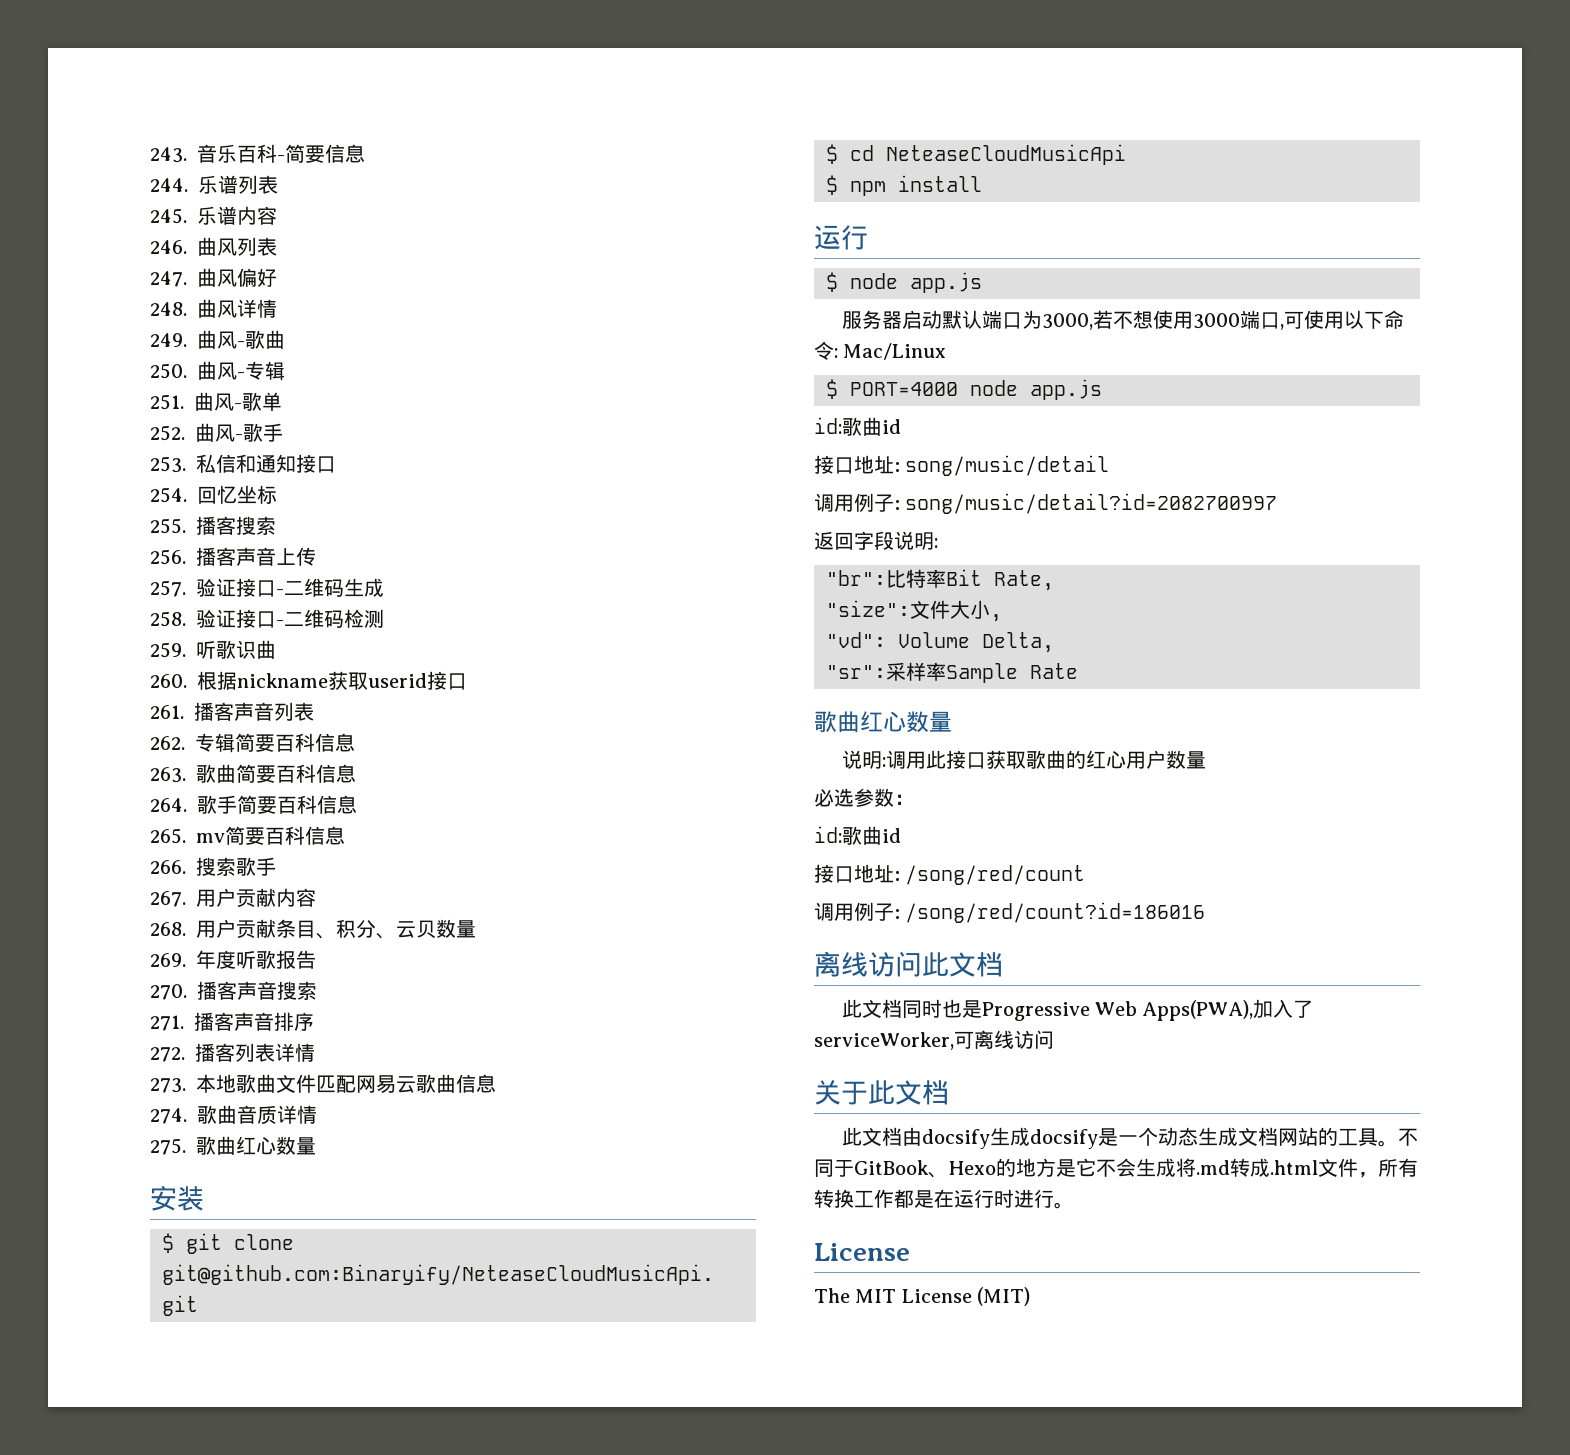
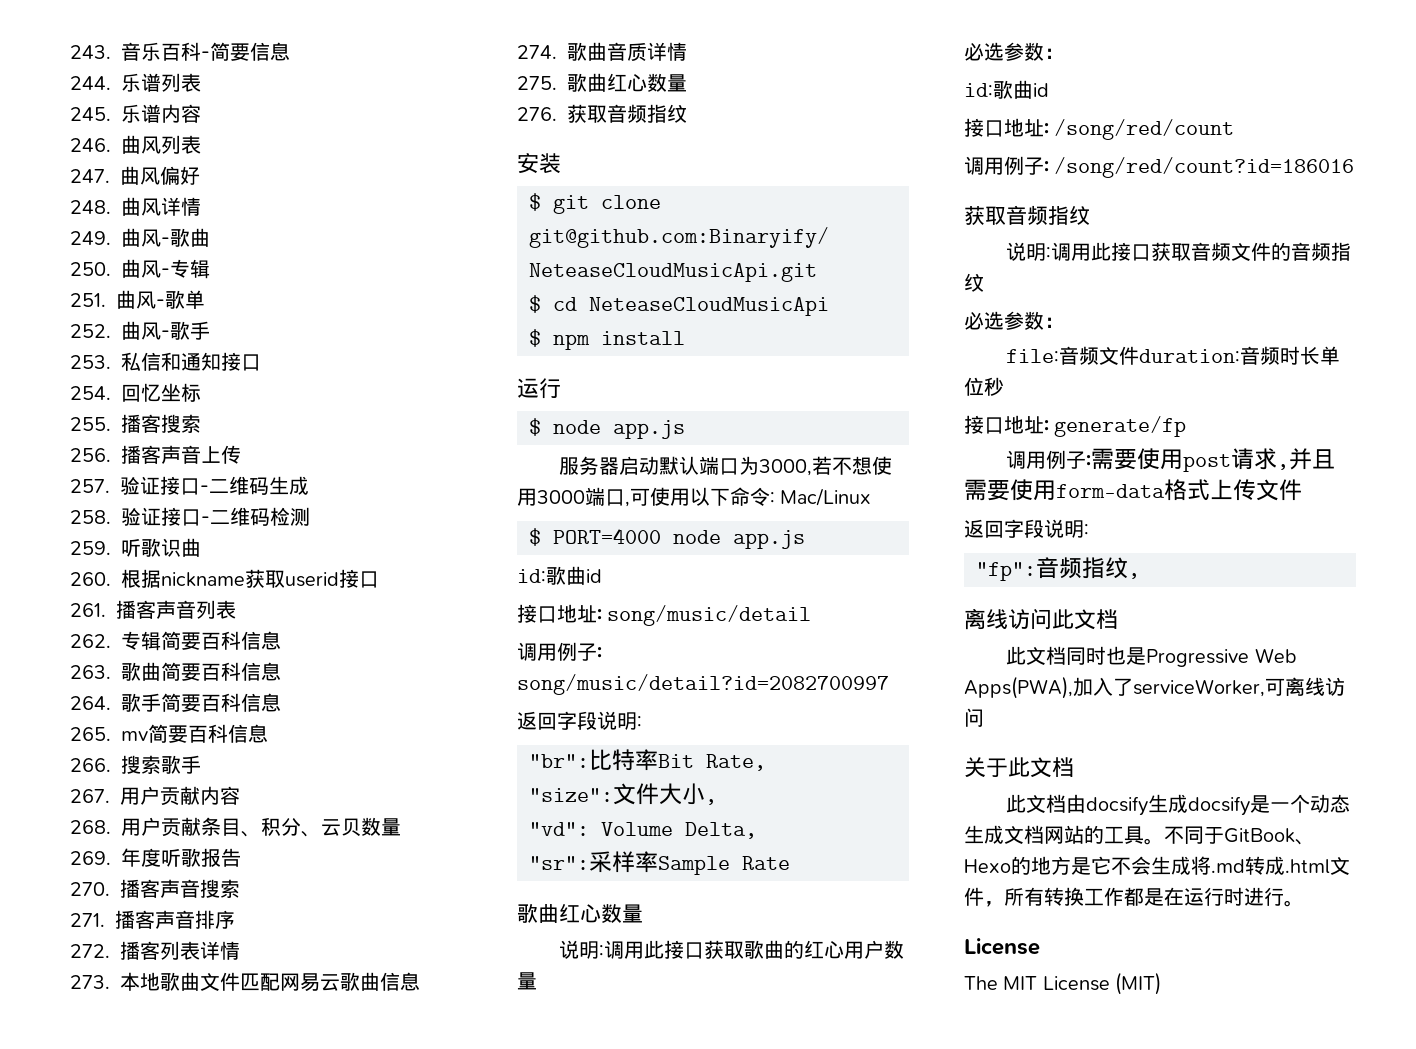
+ 276.获取音频指纹
  调用例子: /song/red/count?id=186016
+ 获取音频指纹
+ 说明:调用此接口获取音频文件的音频指纹
+ 必选参数：
+ file:音频文件duration:音频时长单位秒
+ 接口地址: generate/fp
+ 调用例子:需要使用post请求,并且需要使用form-data格式上传文件
+ 返回字段说明:
+ "fp":音频指纹,

